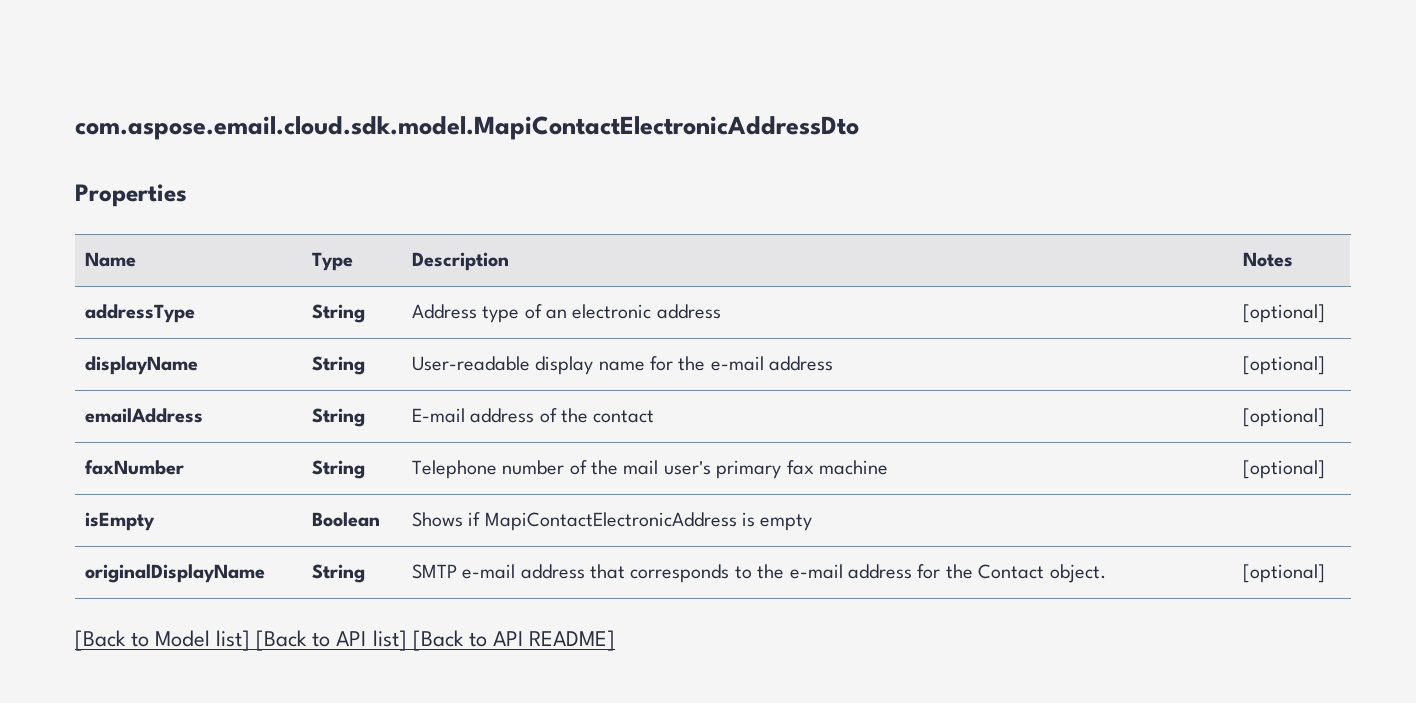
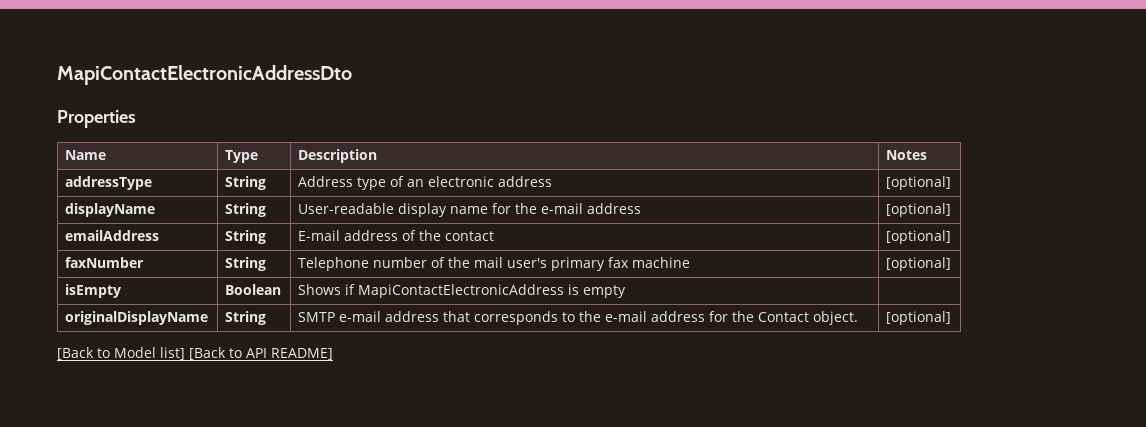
- com.aspose.email.cloud.sdk.model.MapiContactElectronicAddressDto
+ MapiContactElectronicAddressDto
- [Back to Model list] [Back to API list] [Back to API README]
+ [Back to Model list] [Back to API README]

